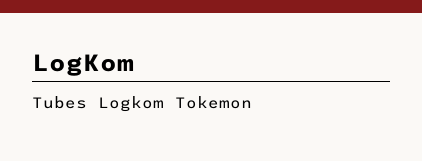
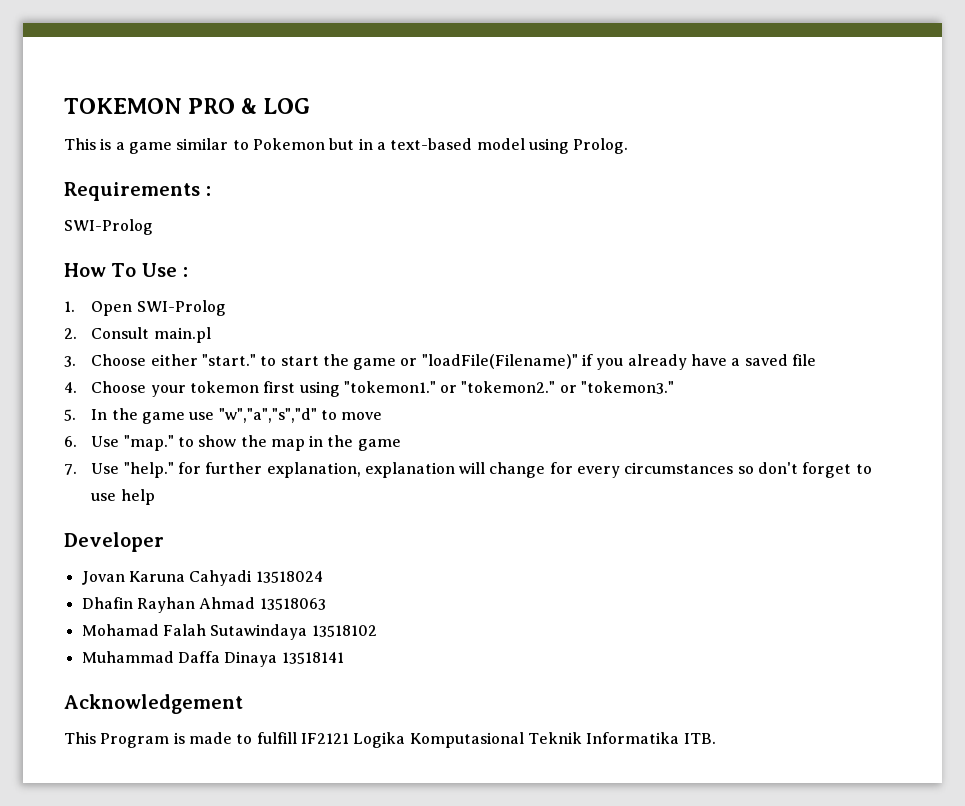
- LogKom
- Tubes Logkom Tokemon
+ TOKEMON PRO & LOG
+ This is a game similar to Pokemon but in a text-based model using Prolog.
+ Requirements :
+ SWI-Prolog
+ How To Use :
+ 1. Open SWI-Prolog
+ 2. Consult main.pl
+ 3. Choose either "start." to start the game or "loadFile(Filename)" if you already have a saved file
+ 4. Choose your tokemon first using "tokemon1." or "tokemon2." or "tokemon3."
+ 5. In the game use "w","a","s","d" to move
+ 6. Use "map." to show the map in the game
+ 7. Use "help." for further explanation, explanation will change for every circumstances so don't forget to use help
+ Developer
+ Jovan Karuna Cahyadi 13518024
+ Dhafin Rayhan Ahmad 13518063
+ Mohamad Falah Sutawindaya 13518102
+ Muhammad Daffa Dinaya 13518141
+ Acknowledgement
+ This Program is made to fulfill IF2121 Logika Komputasional Teknik Informatika ITB.

